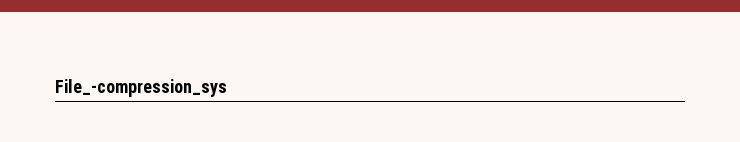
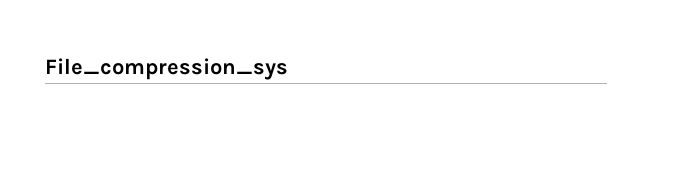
- File_-compression_sys
+ File_compression_sys

